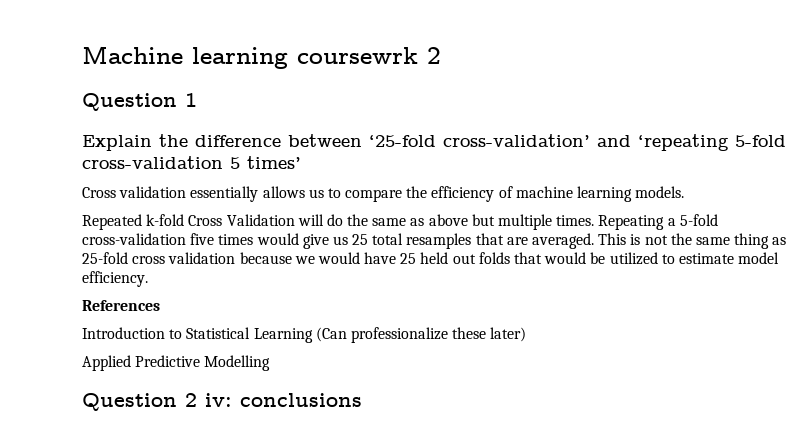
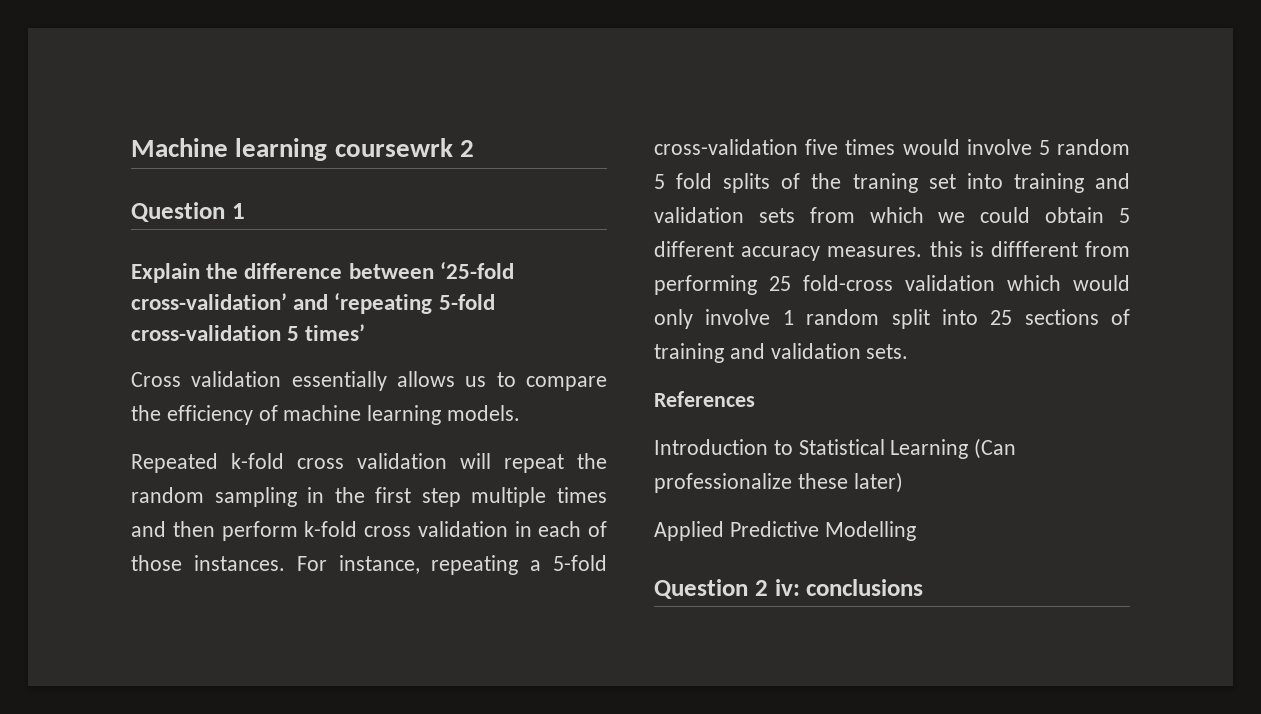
- Repeated k-fold Cross Validation will do the same as above but multiple times. Repeating a 5-fold cross-validation five times would give us 25 total resamples that are averaged. This is not the same thing as 25-fold cross validation because we would have 25 held out folds that would be utilized to estimate model efficiency.
+ Repeated k-fold cross validation will repeat the random sampling in the first step multiple times and then perform k-fold cross validation in each of those instances. For instance, repeating a 5-fold cross-validation five times would involve 5 random 5 fold splits of the traning set into training and validation sets from which we could obtain 5 different accuracy measures. this is diffferent from performing 25 fold-cross validation which would only involve 1 random split into 25 sections of training and validation sets.

